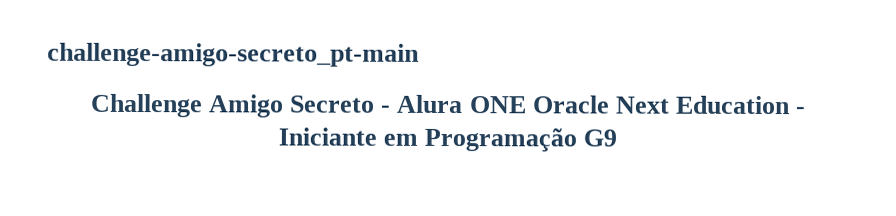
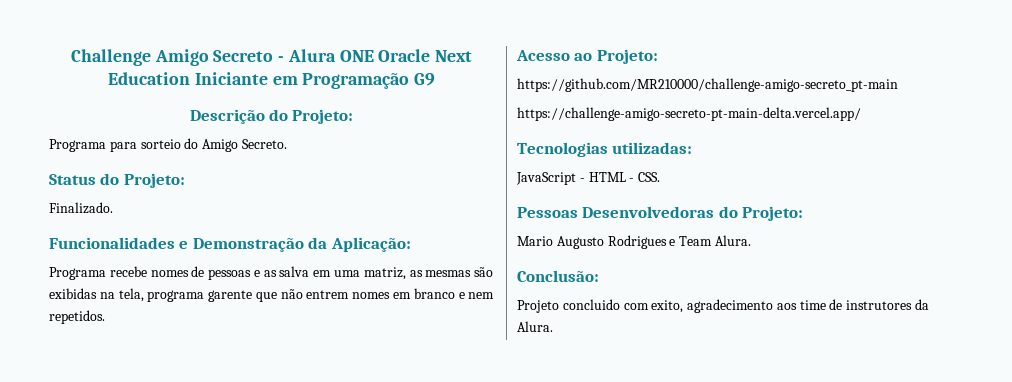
- challenge-amigo-secreto_pt-main
- Challenge Amigo Secreto - Alura ONE Oracle Next Education - Iniciante em Programação G9
+ Challenge Amigo Secreto - Alura ONE Oracle Next Education Iniciante em Programação G9
+ Descrição do Projeto:
+ Programa para sorteio do Amigo Secreto.
+ Status do Projeto:
+ Finalizado.
+ Funcionalidades e Demonstração da Aplicação:
+ Programa recebe nomes de pessoas e as salva em uma matriz, as mesmas são exibidas na tela, programa garente que não entrem nomes em branco e nem repetidos.
+ Acesso ao Projeto:
+ https://github.com/MR210000/challenge-amigo-secreto_pt-main
+ https://challenge-amigo-secreto-pt-main-delta.vercel.app/
+ Tecnologias utilizadas:
+ JavaScript - HTML - CSS.
+ Pessoas Desenvolvedoras do Projeto:
+ Mario Augusto Rodrigues e Team Alura.
+ Conclusão:
+ Projeto concluido com exito, agradecimento aos time de instrutores da Alura.

